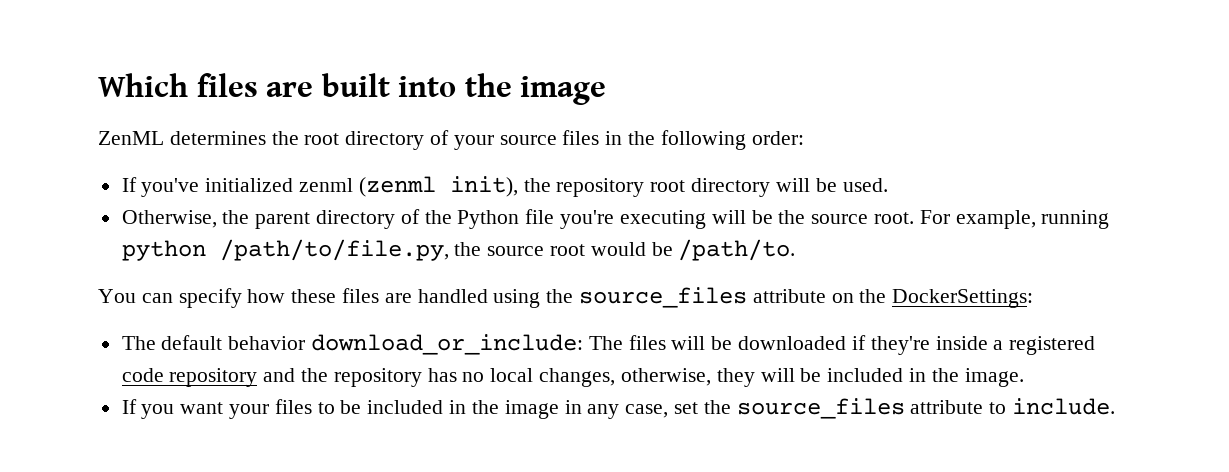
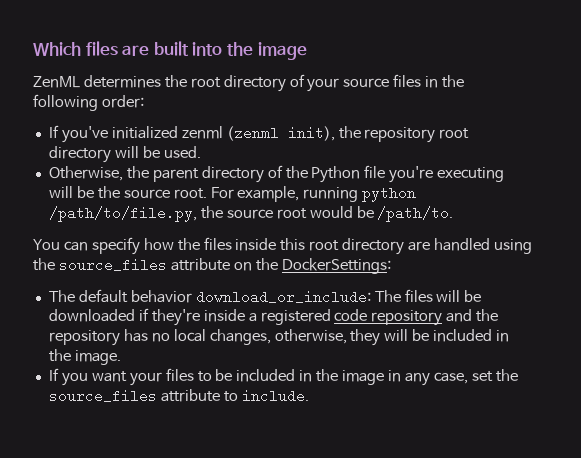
- You can specify how these files are handled using the source_files attribute on the DockerSettings:
+ You can specify how the files inside this root directory are handled using the source_files attribute on the DockerSettings:

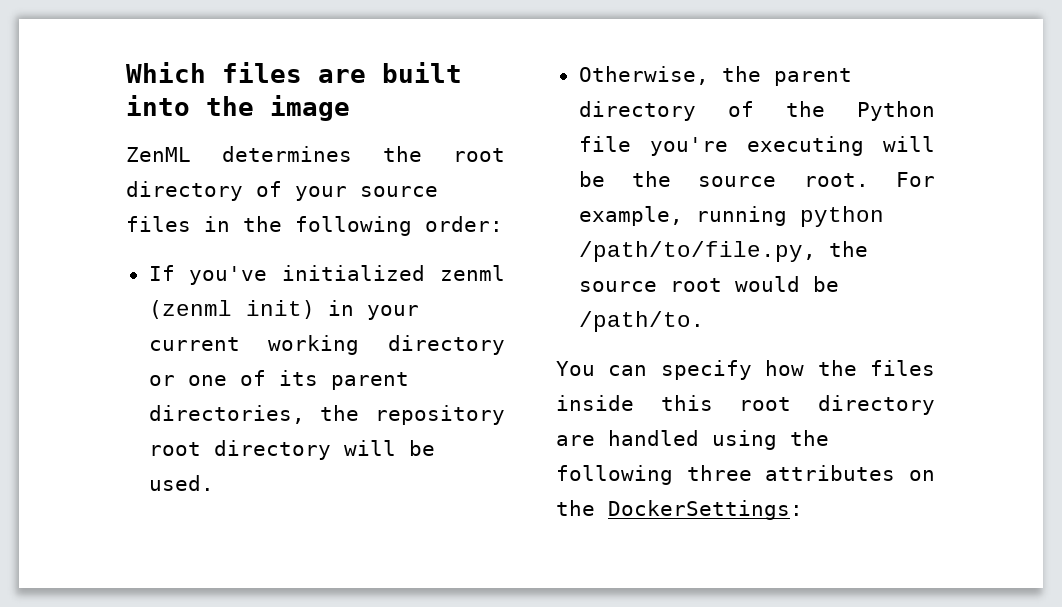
- If you've initialized zenml (zenml init), the repository root directory will be used.
+ If you've initialized zenml (zenml init) in your current working directory or one of its parent directories, the repository root directory will be used.
- You can specify how the files inside this root directory are handled using the source_files attribute on the DockerSettings:
+ You can specify how the files inside this root directory are handled using the following three attributes on the DockerSettings:
- The default behavior download_or_include: The files will be downloaded if they're inside a registered code repository and the repository has no local changes, otherwise, they will be included in the image.
- If you want your files to be included in the image in any case, set the source_files attribute to include.

